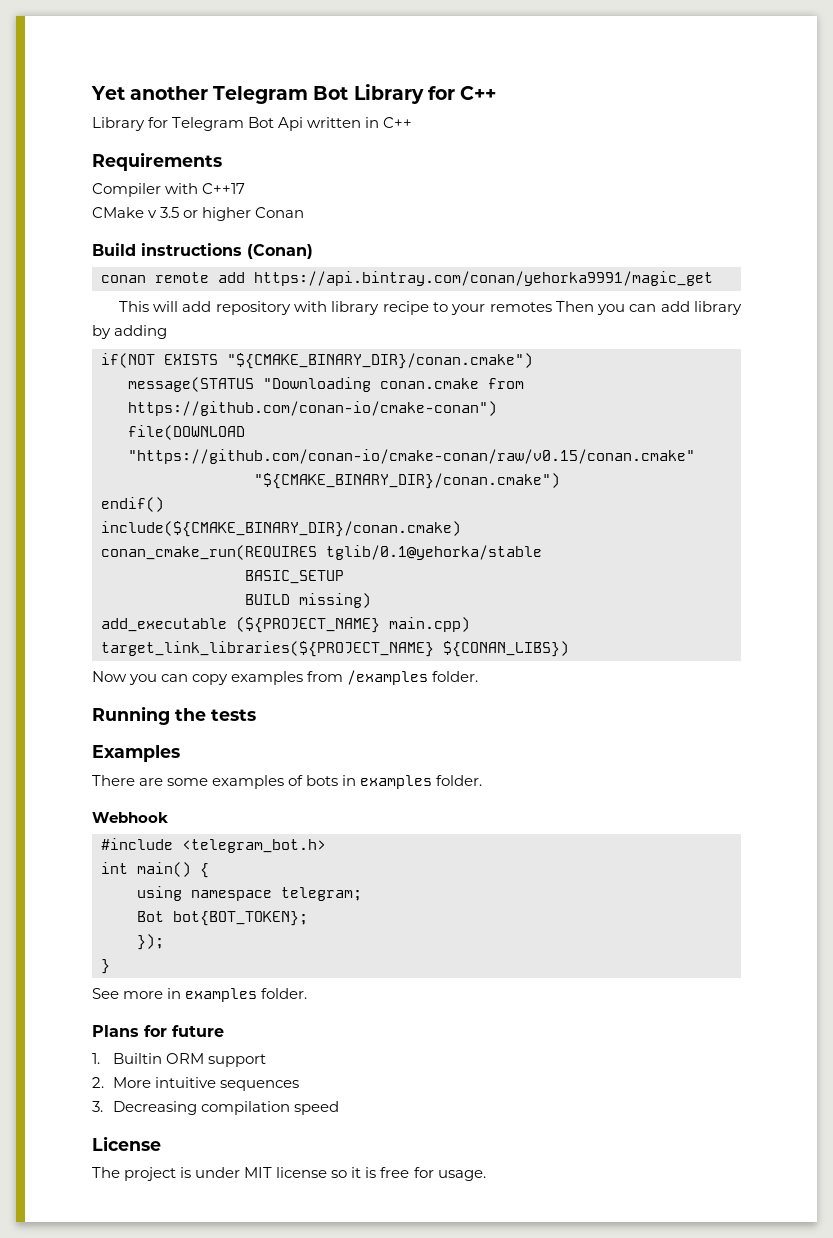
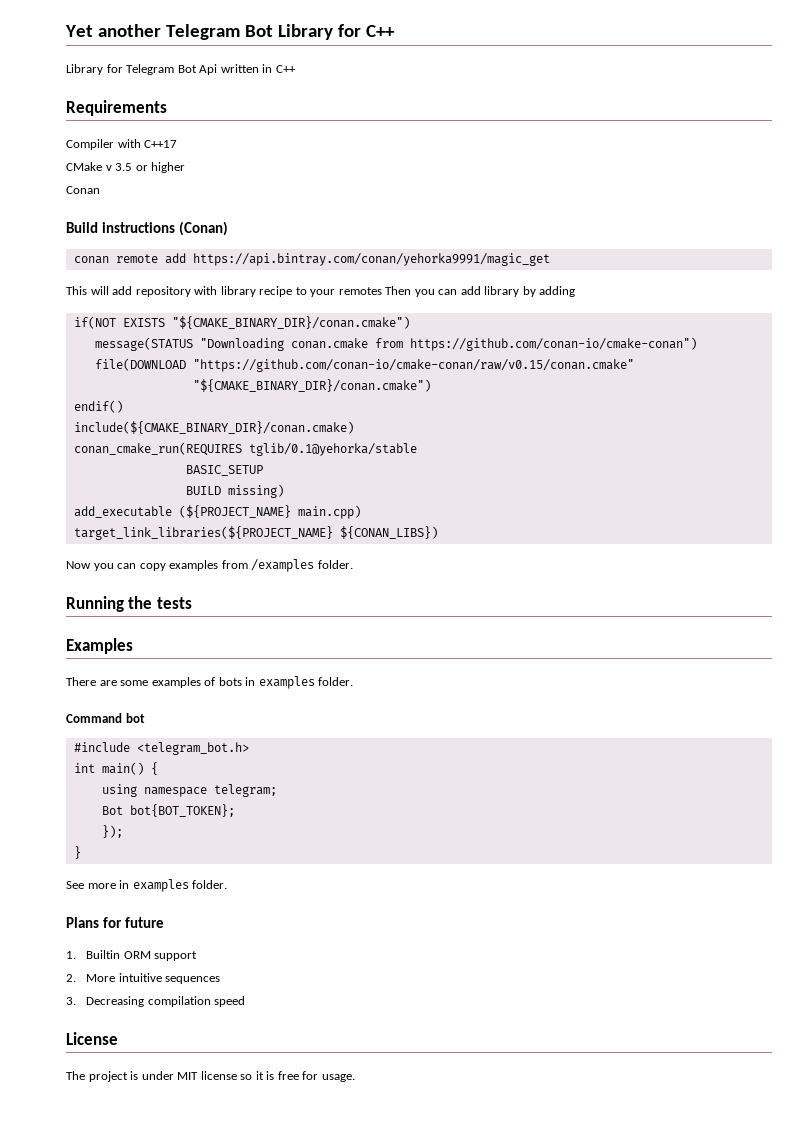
- CMake v 3.5 or higher Conan
+ CMake v 3.5 or higher
+ Conan
- Webhook
+ Command bot

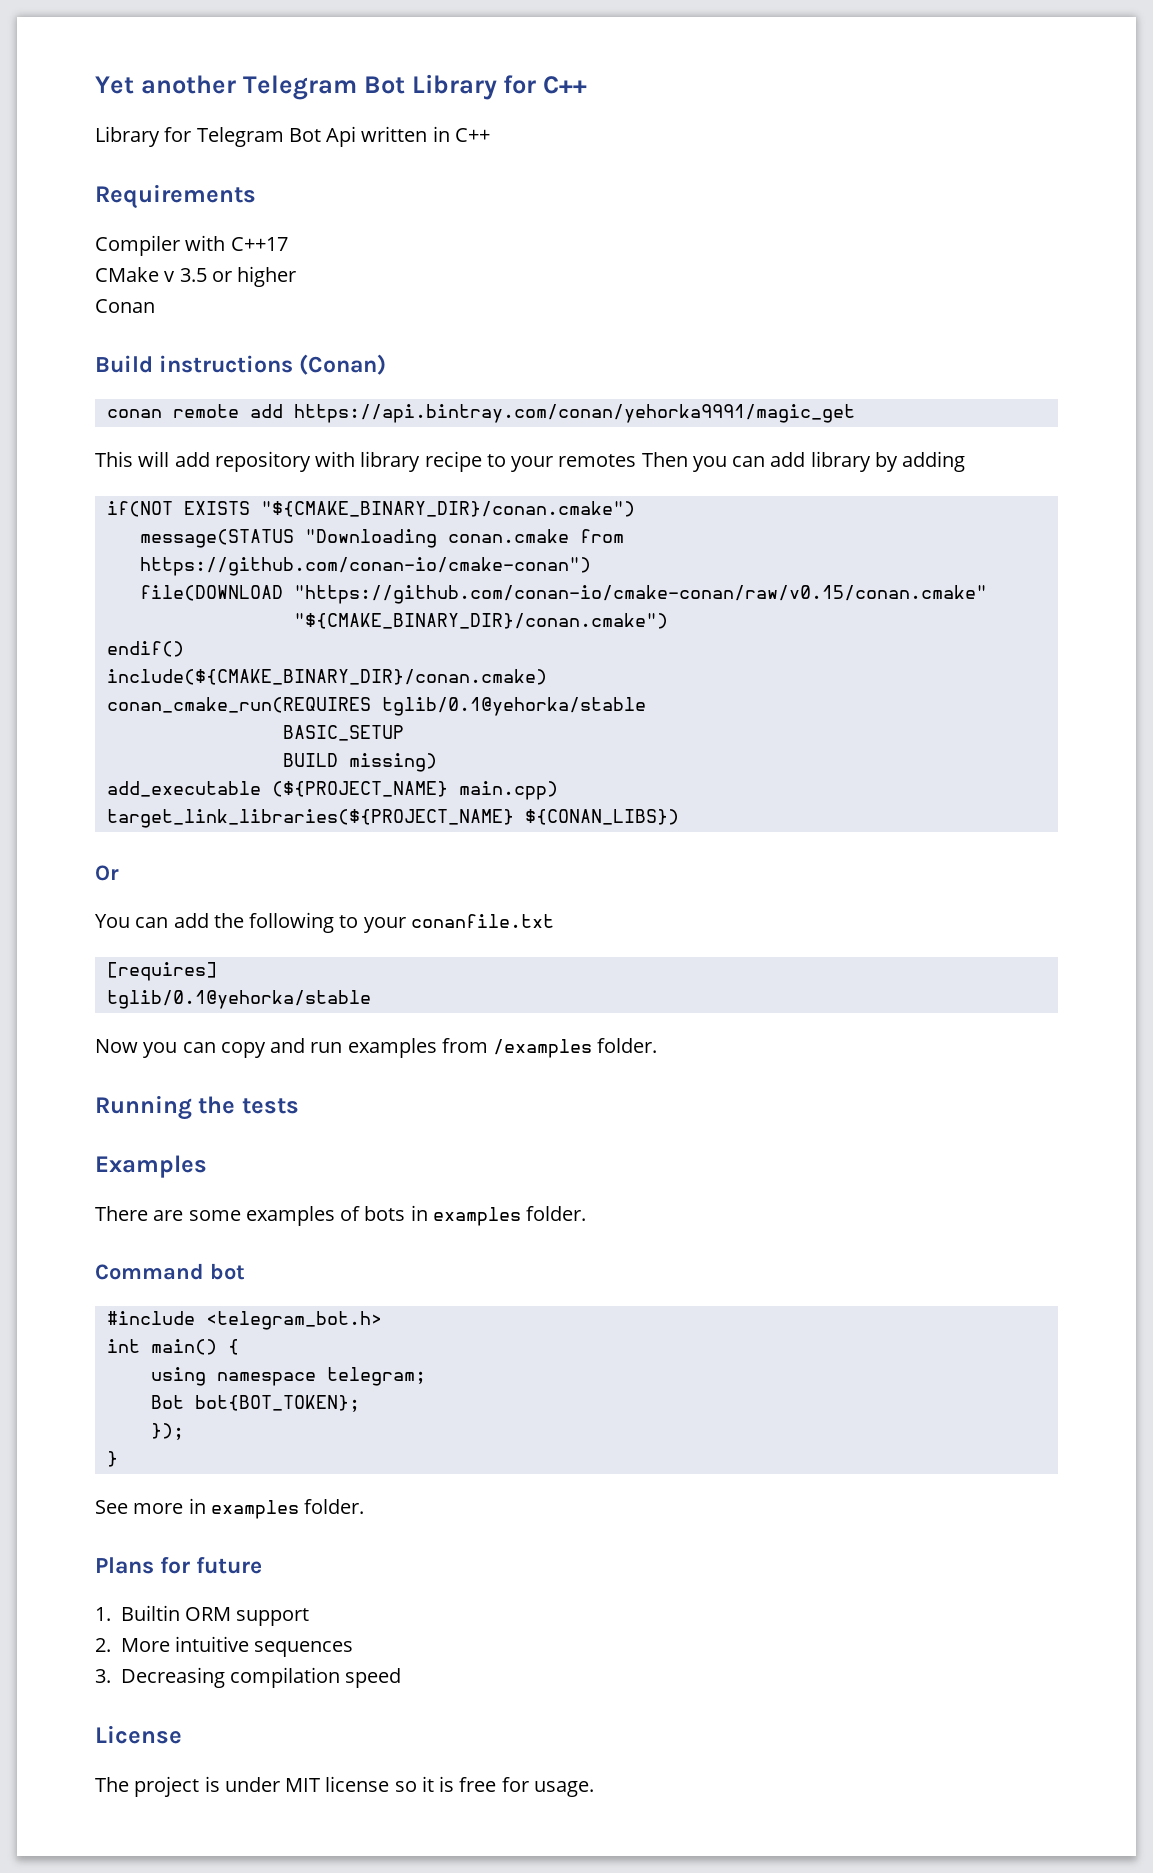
+ Or
+ You can add the following to your conanfile.txt
+ [requires]
+ tglib/0.1@yehorka/stable
- Now you can copy examples from /examples folder.
+ Now you can copy and run examples from /examples folder.

